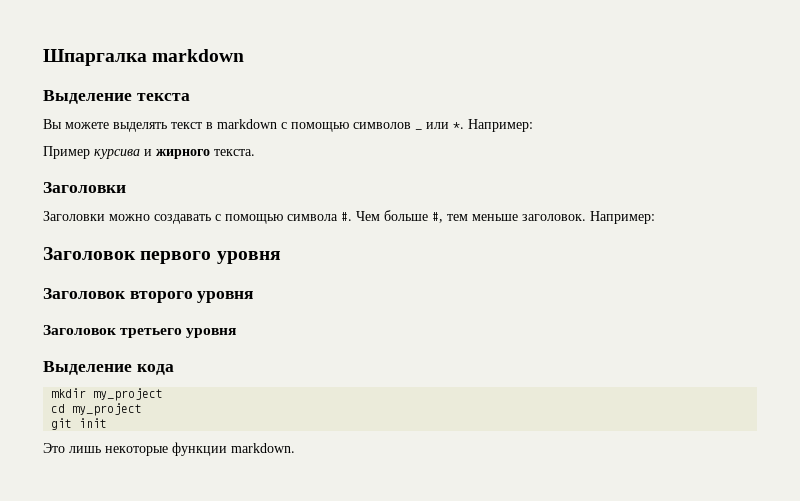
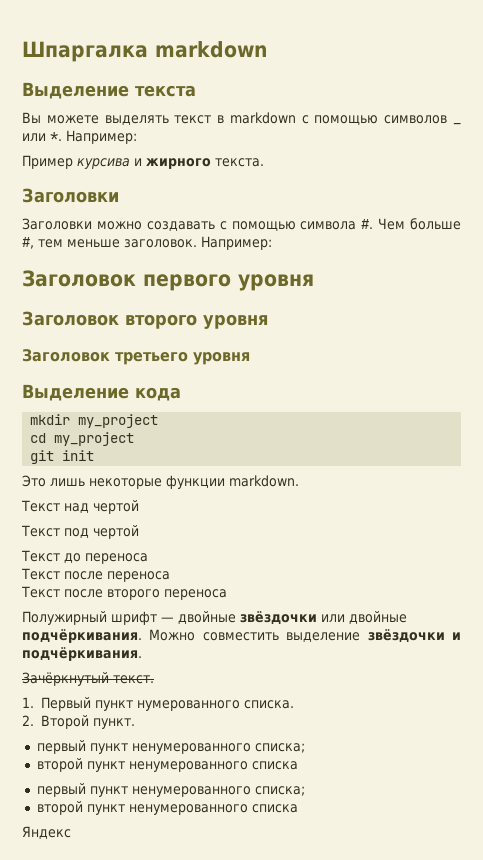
+ Текст над чертой
+ Текст под чертой
+ Текст до переноса
+ Текст после переноса
+ Текст после второго переноса
+ Полужирный шрифт — двойные звёздочки или двойные подчёркивания. Можно совместить выделение звёздочки и подчёркивания.
+ Зачёркнутый текст.
+ 1. Первый пункт нумерованного списка.
+ 2. Второй пункт.
+ первый пункт ненумерованного списка;
+ второй пункт ненумерованного списка
+ первый пункт ненумерованного списка;
+ второй пункт ненумерованного списка
+ Яндекс

